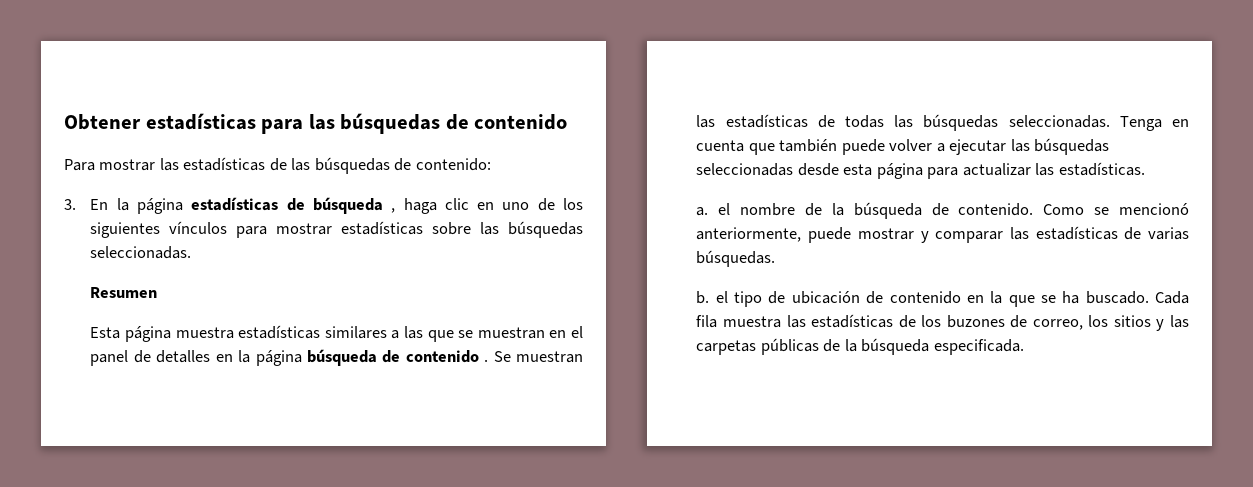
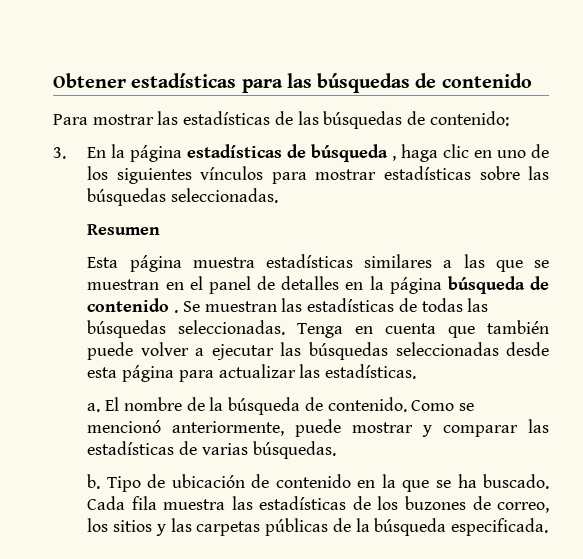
- a. el nombre de la búsqueda de contenido.
+ a. El nombre de la búsqueda de contenido.
- b. el tipo de ubicación de contenido en la que se ha buscado.
+ b. Tipo de ubicación de contenido en la que se ha buscado.

